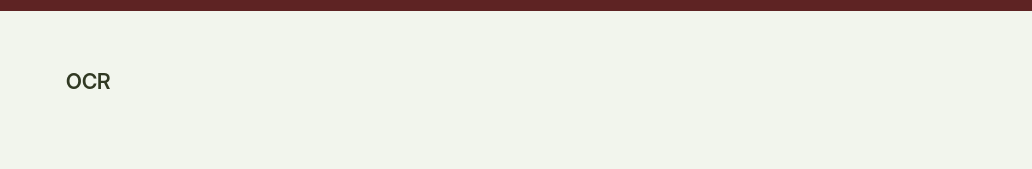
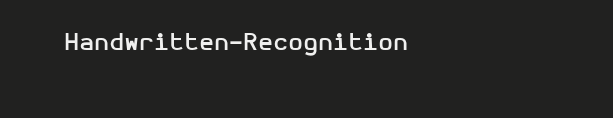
- OCR
+ Handwritten-Recognition

